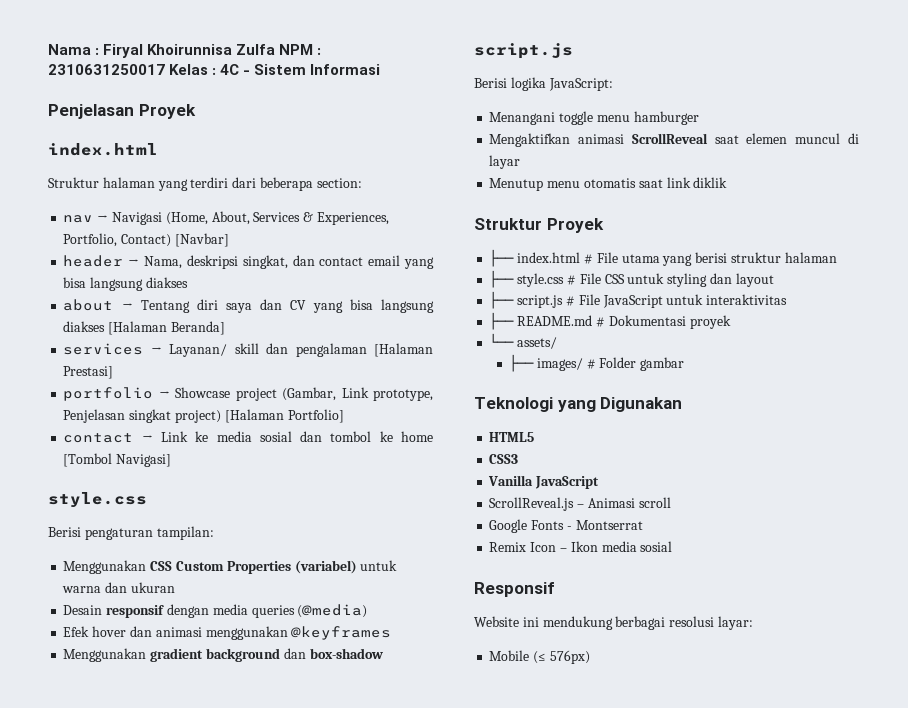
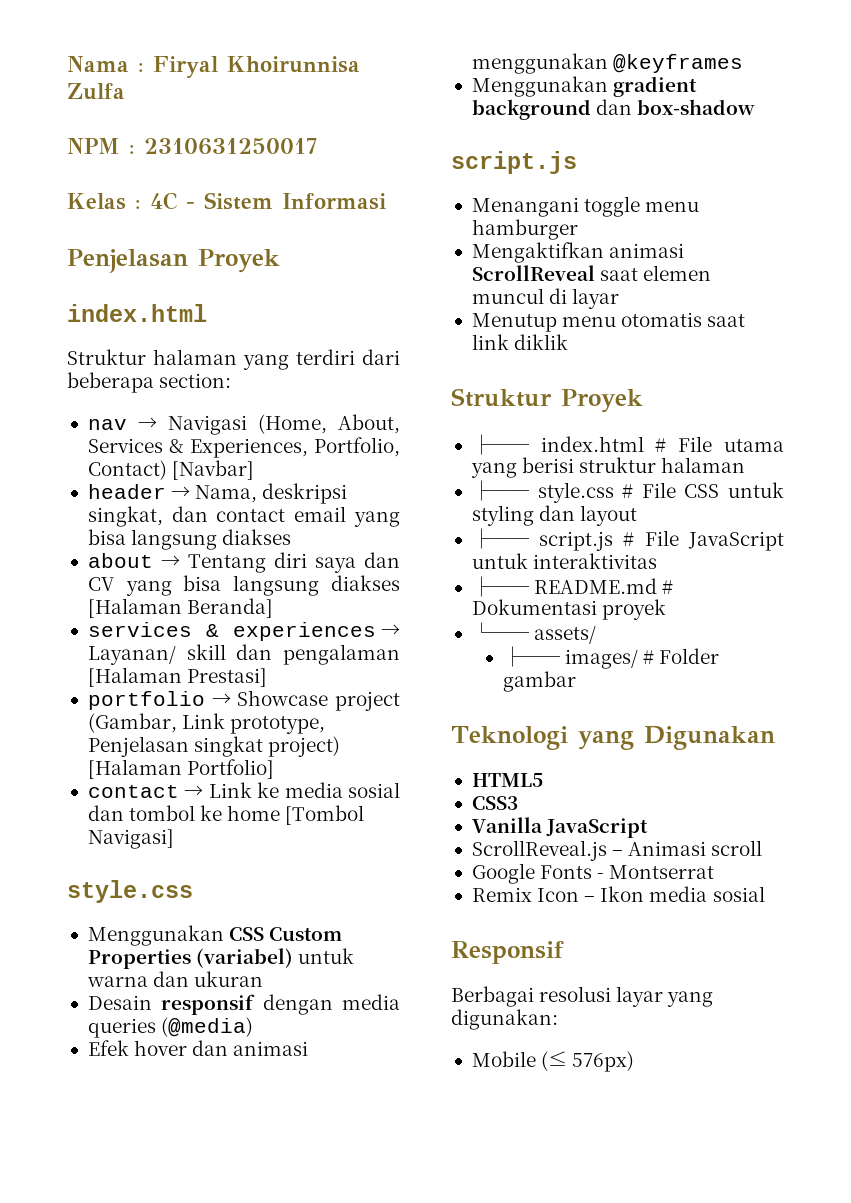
- Nama : Firyal Khoirunnisa Zulfa NPM : 2310631250017 Kelas : 4C - Sistem Informasi
+ Nama : Firyal Khoirunnisa Zulfa
+ NPM : 2310631250017
+ Kelas : 4C - Sistem Informasi
- services → Layanan/ skill dan pengalaman [Halaman Prestasi]
+ services & experiences → Layanan/ skill dan pengalaman [Halaman Prestasi]
- Berisi pengaturan tampilan:
- Berisi logika JavaScript:
- Website ini mendukung berbagai resolusi layar:
+ Berbagai resolusi layar yang digunakan:

